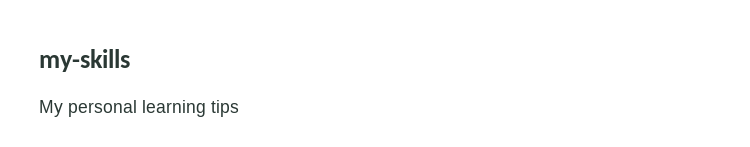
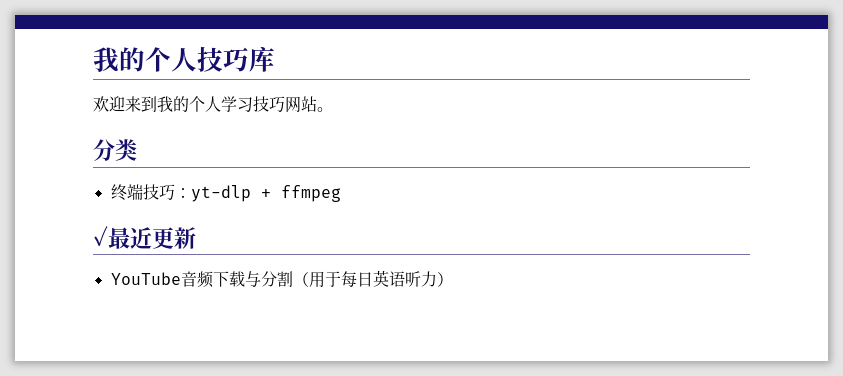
- my-skills
- My personal learning tips
+ 我的个人技巧库
+ 欢迎来到我的个人学习技巧网站。
+ 分类
+ 终端技巧：yt-dlp + ffmpeg
+ ✓最近更新
+ YouTube音频下载与分割（用于每日英语听力）

